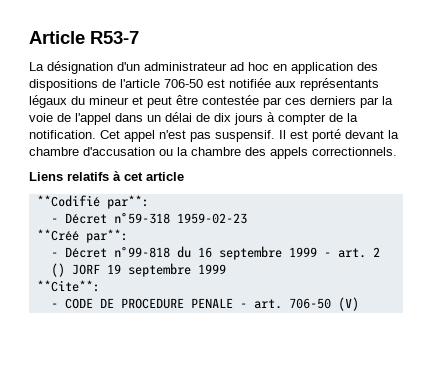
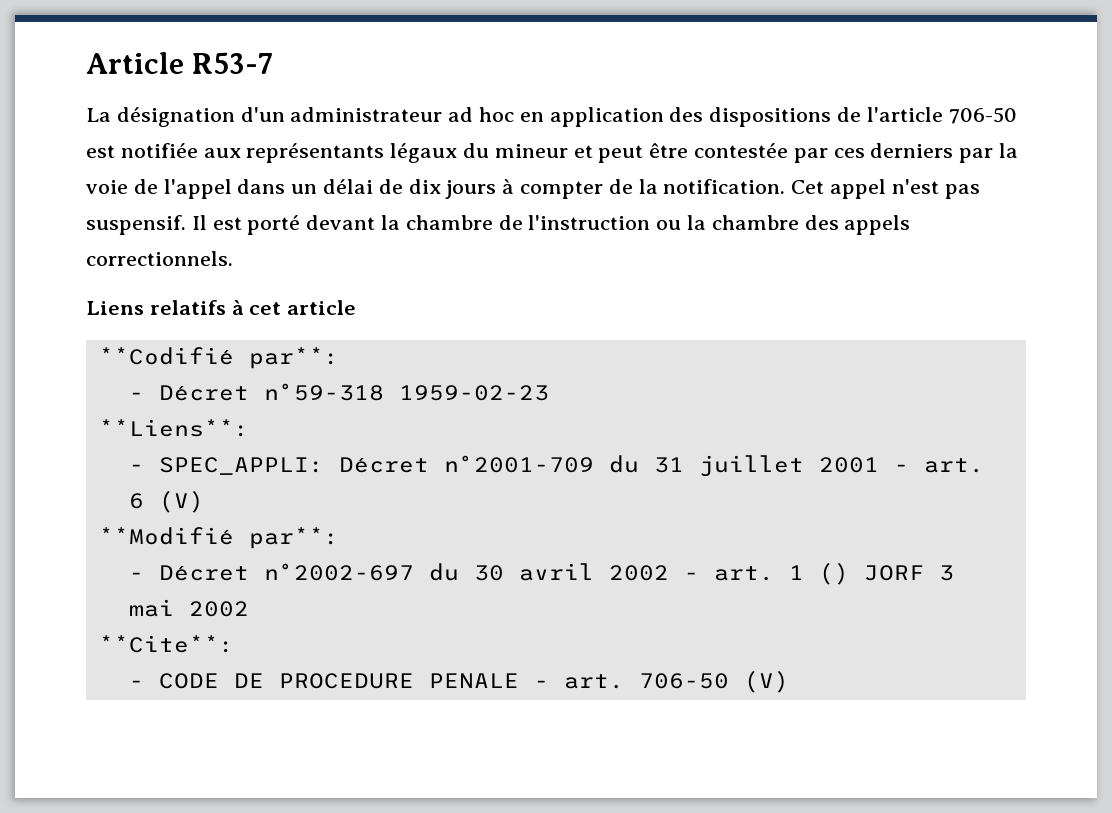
- Il est porté devant la chambre d'accusation ou la chambre des appels correctionnels.
+ Il est porté devant la chambre de l'instruction ou la chambre des appels correctionnels.
- **Créé par**:
- - Décret n°99-818 du 16 septembre 1999 - art. 2 () JORF 19 septembre 1999
+ **Liens**:
+ - SPEC_APPLI: Décret n°2001-709 du 31 juillet 2001 - art. 6 (V)
+ **Modifié par**:
+ - Décret n°2002-697 du 30 avril 2002 - art. 1 () JORF 3 mai 2002

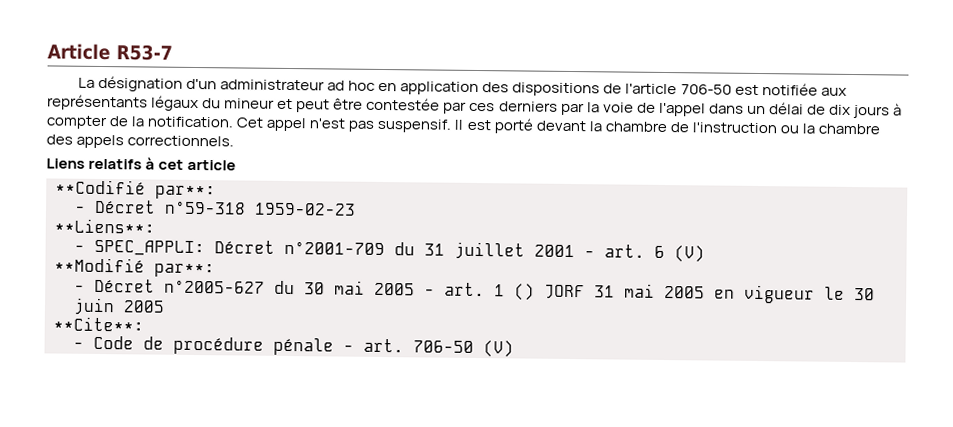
- - Décret n°2002-697 du 30 avril 2002 - art. 1 () JORF 3 mai 2002
+ - Décret n°2005-627 du 30 mai 2005 - art. 1 () JORF 31 mai 2005 en vigueur le 30 juin 2005
  **Cite**:
- - CODE DE PROCEDURE PENALE - art. 706-50 (V)
+ - Code de procédure pénale - art. 706-50 (V)

